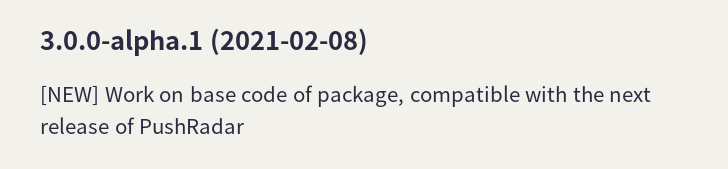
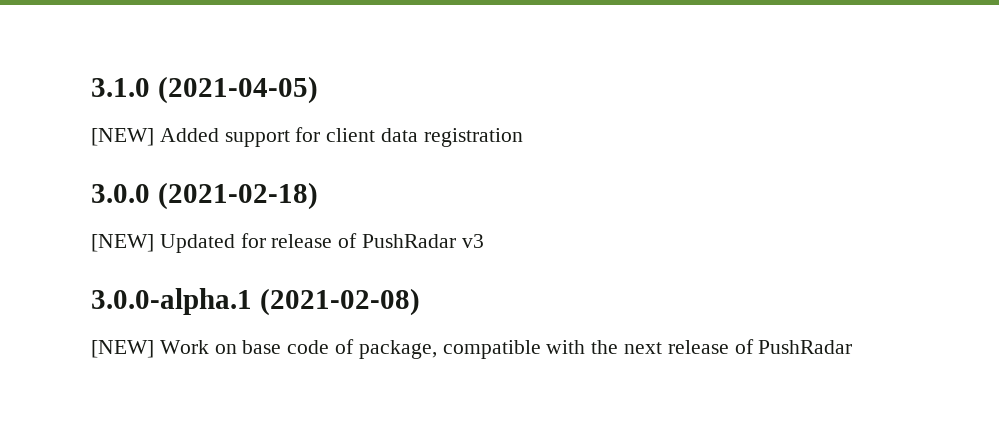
+ 3.1.0 (2021-04-05)
+ [NEW] Added support for client data registration
+ 3.0.0 (2021-02-18)
+ [NEW] Updated for release of PushRadar v3

